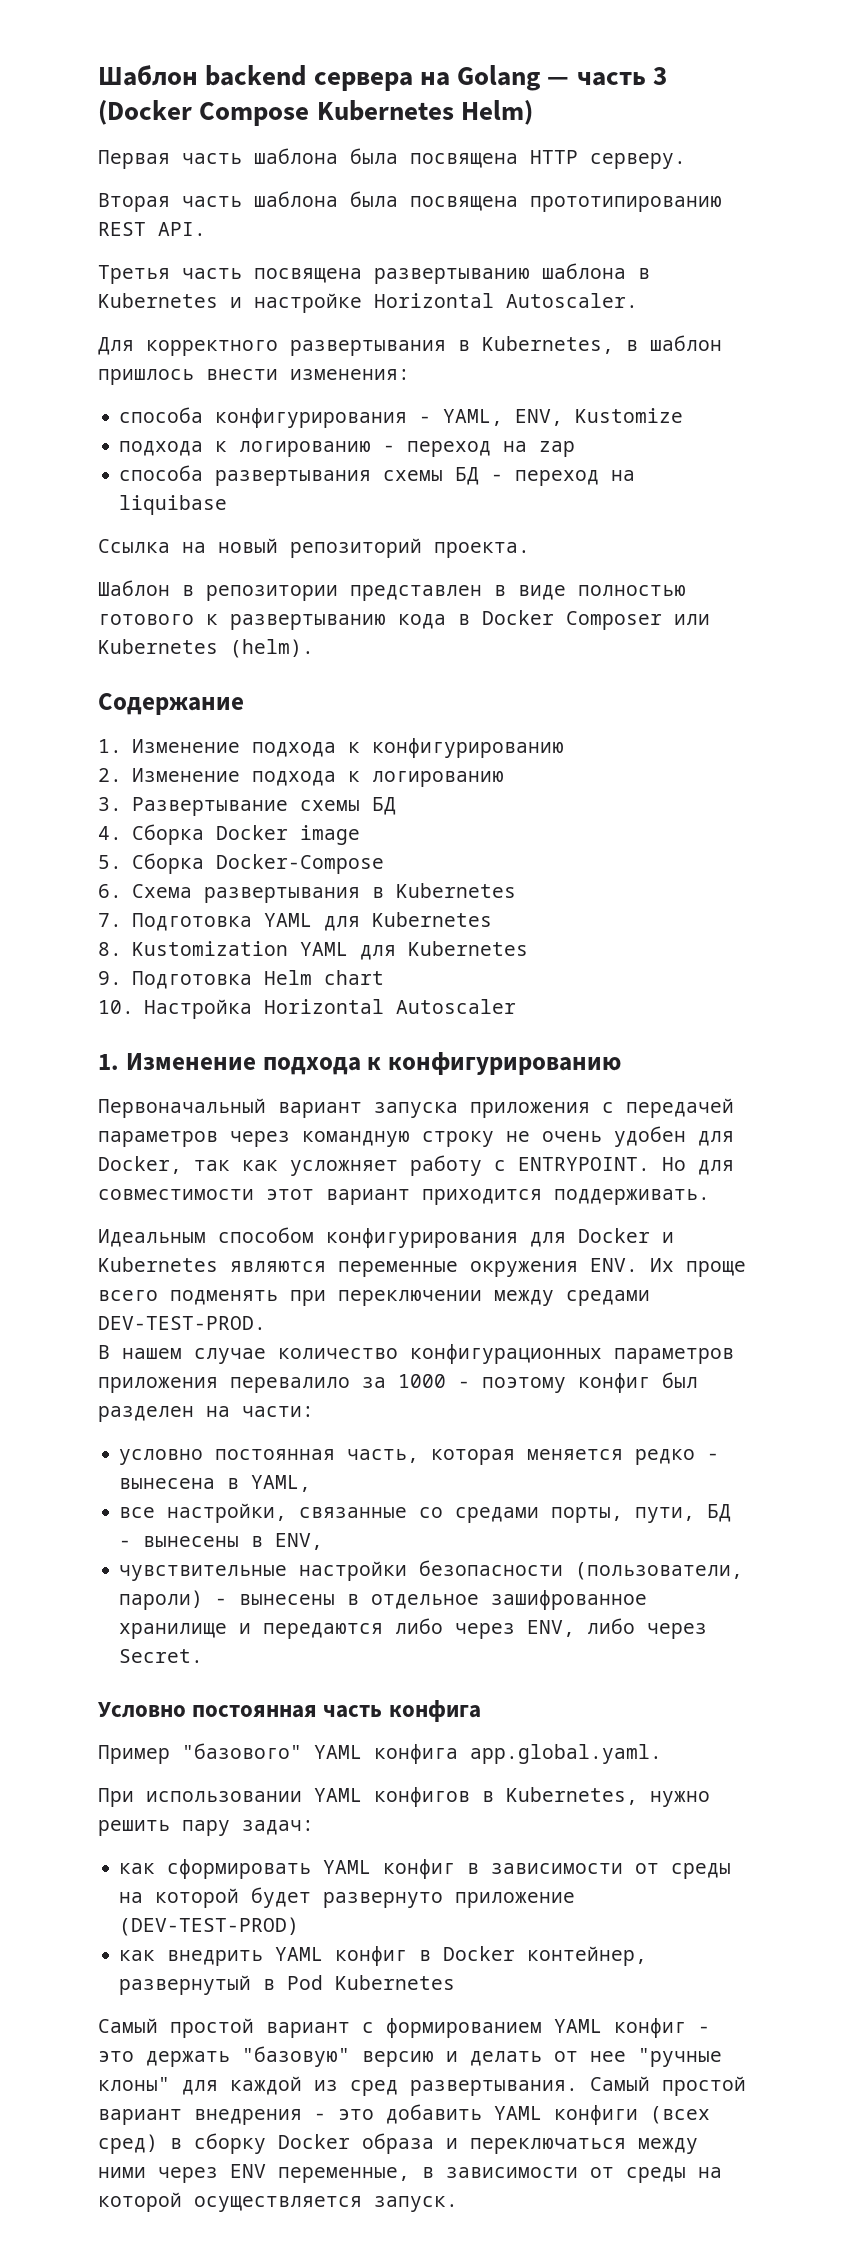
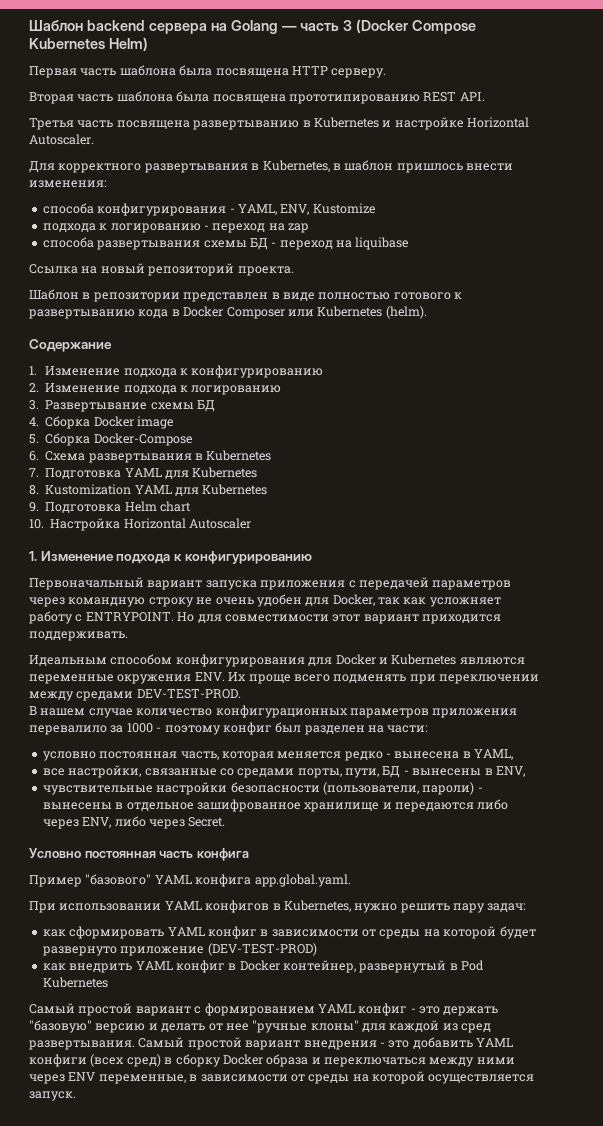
- Третья часть посвящена развертыванию шаблона в Kubernetes и настройке Horizontal Autoscaler.
+ Третья часть посвящена развертыванию в Kubernetes и настройке Horizontal Autoscaler.

